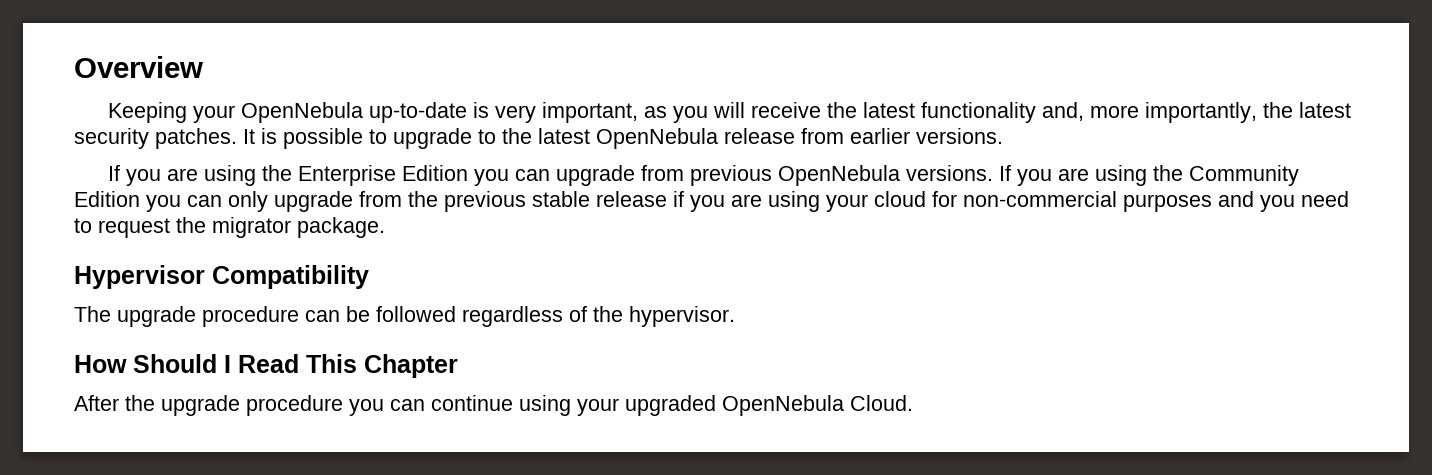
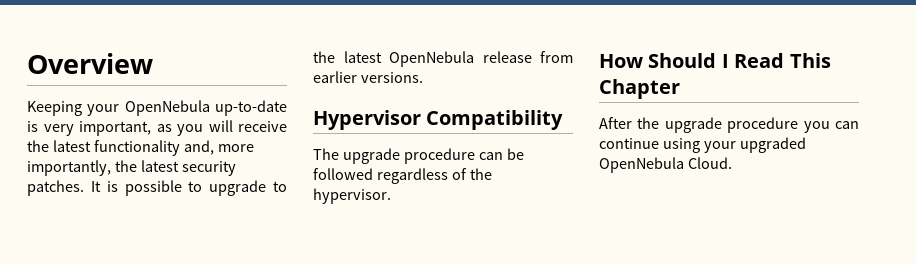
- If you are using the Enterprise Edition you can upgrade from previous OpenNebula versions. If you are using the Community Edition you can only upgrade from the previous stable release if you are using your cloud for non-commercial purposes and you need to request the migrator package.

